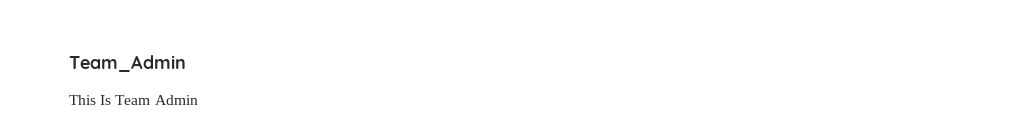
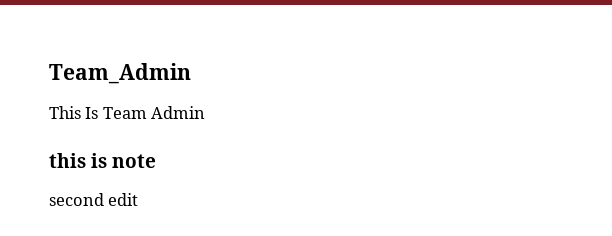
+ this is note
+ second edit

